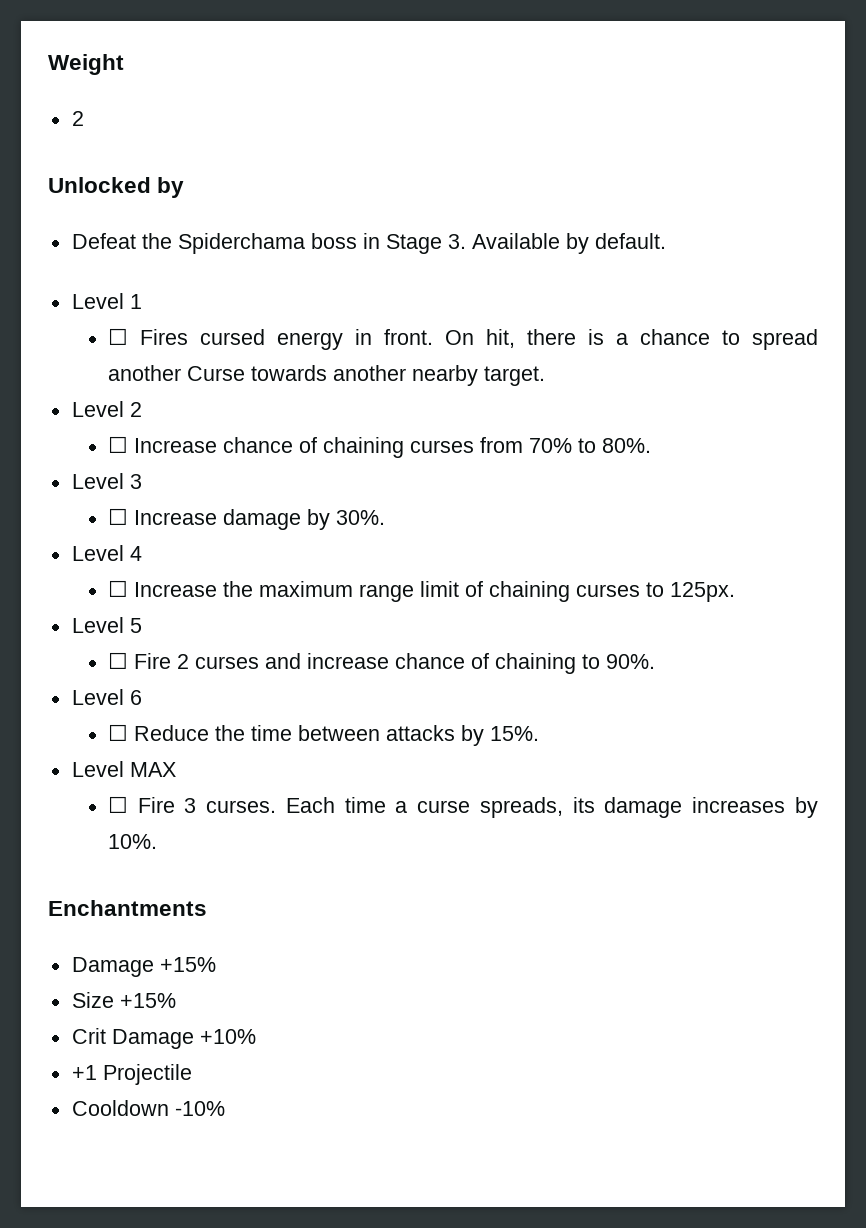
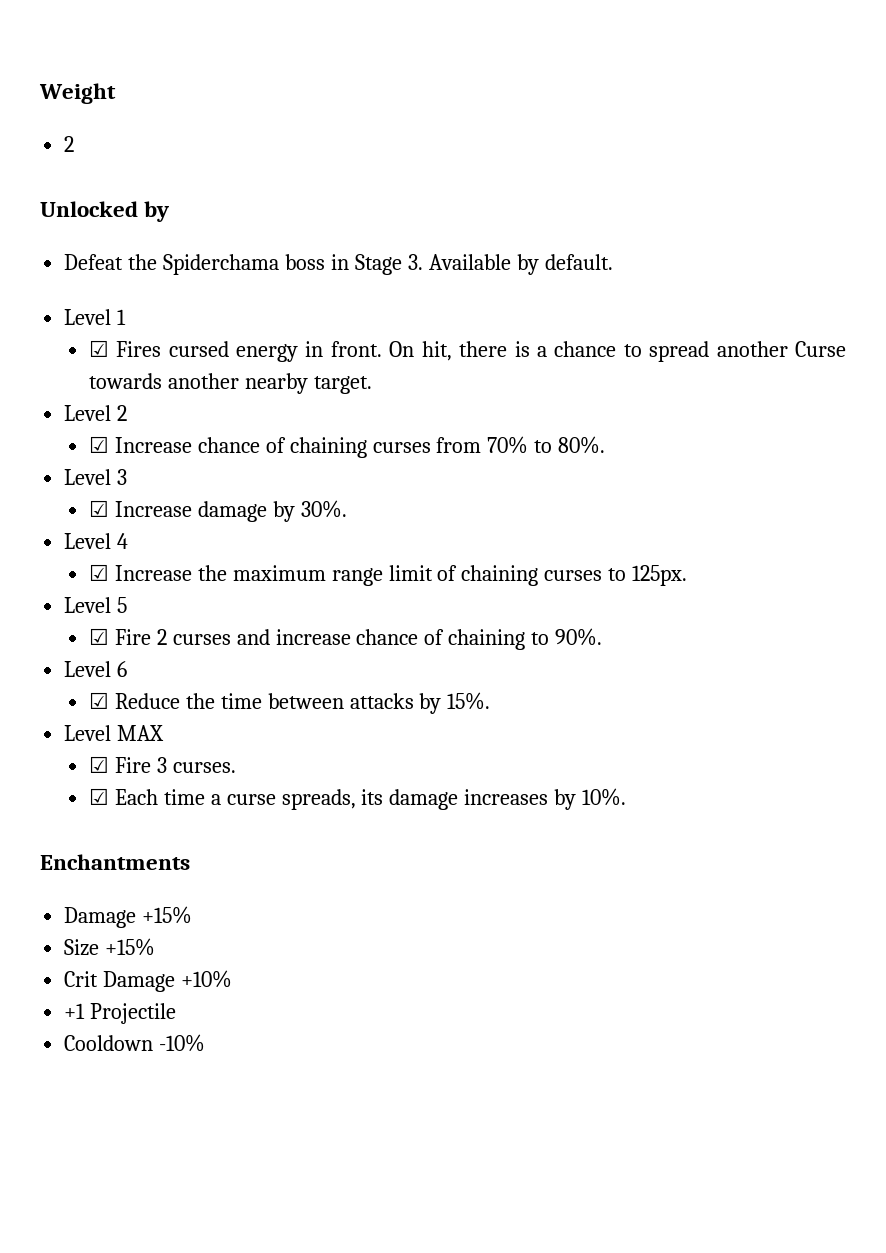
- ☐ Fires cursed energy in front.
+ ☑ Fires cursed energy in front.
- ☐ Increase chance of chaining curses from 70% to 80%.
+ ☑ Increase chance of chaining curses from 70% to 80%.
- ☐ Increase damage by 30%.
+ ☑ Increase damage by 30%.
- ☐ Increase the maximum range limit of chaining curses to 125px.
+ ☑ Increase the maximum range limit of chaining curses to 125px.
- ☐ Fire 2 curses and increase chance of chaining to 90%.
+ ☑ Fire 2 curses and increase chance of chaining to 90%.
- ☐ Reduce the time between attacks by 15%.
+ ☑ Reduce the time between attacks by 15%.
- ☐ Fire 3 curses. Each time a curse spreads, its damage increases by 10%.
+ ☑ Fire 3 curses.
+ ☑ Each time a curse spreads, its damage increases by 10%.

